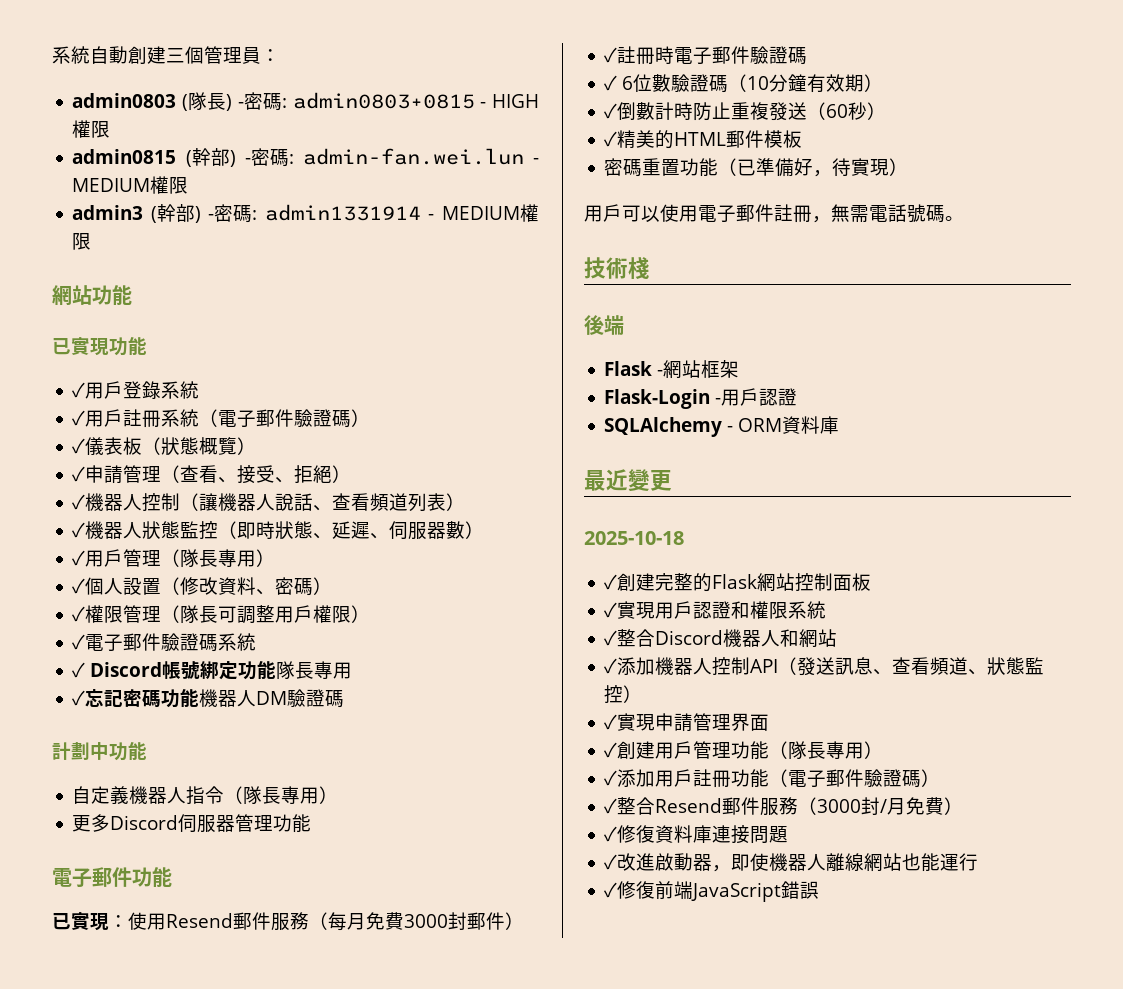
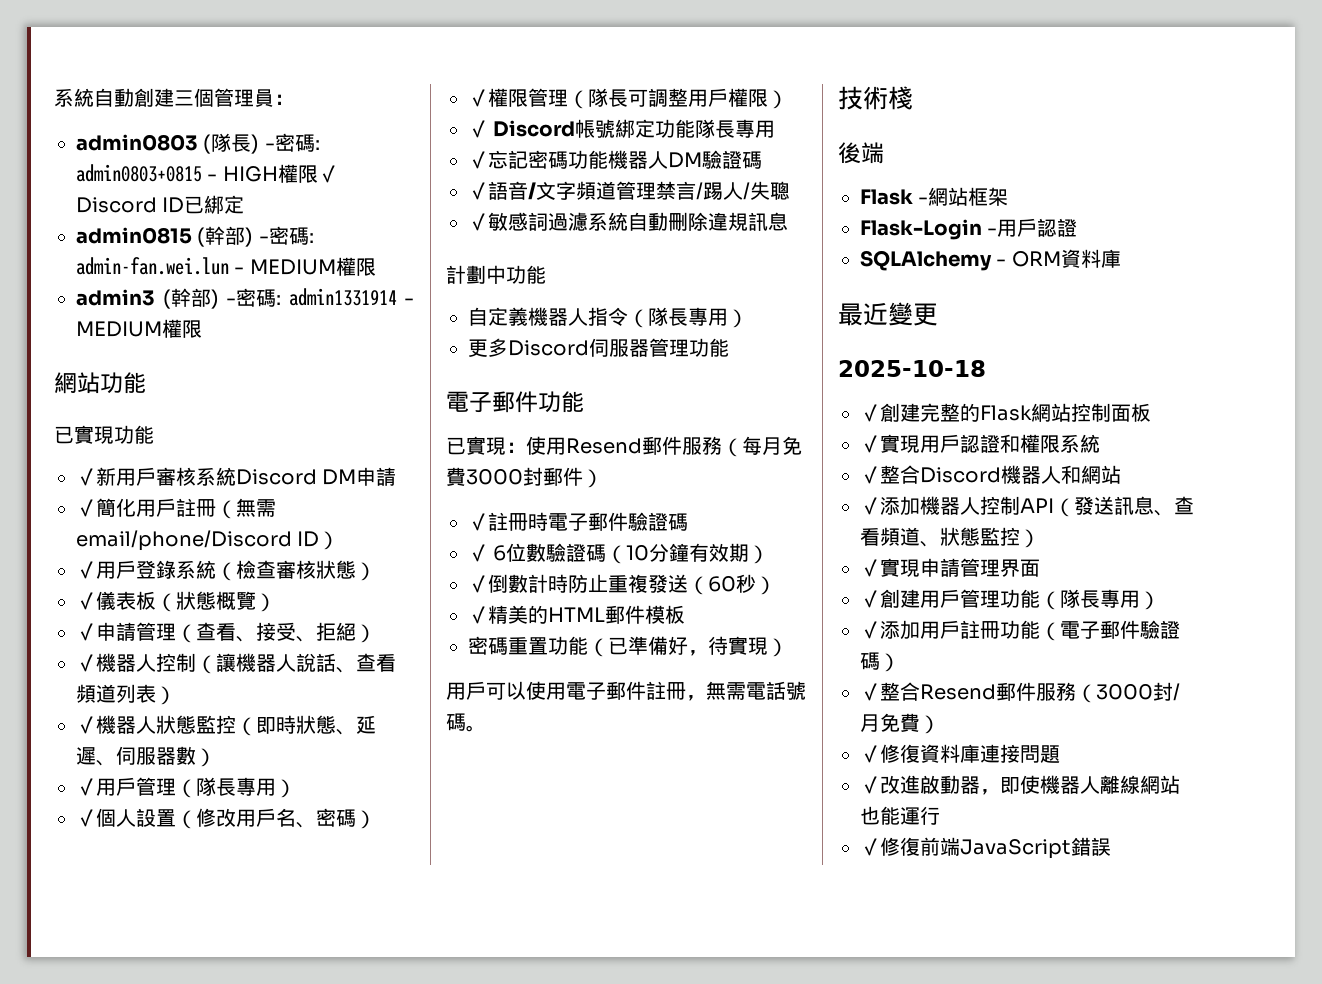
- admin0803 (隊長) -密碼: admin0803+0815 - HIGH權限
+ admin0803 (隊長) -密碼: admin0803+0815 - HIGH權限✓ Discord ID已綁定
- ✓用戶登錄系統
- ✓用戶註冊系統（電子郵件驗證碼）
+ ✓新用戶審核系統Discord DM申請
+ ✓簡化用戶註冊（無需email/phone/Discord ID）
+ ✓用戶登錄系統（檢查審核狀態）
- ✓個人設置（修改資料、密碼）
+ ✓個人設置（修改用戶名、密碼）
- ✓電子郵件驗證碼系統
+ ✓語音/文字頻道管理禁言/踢人/失聰
+ ✓敏感詞過濾系統自動刪除違規訊息

